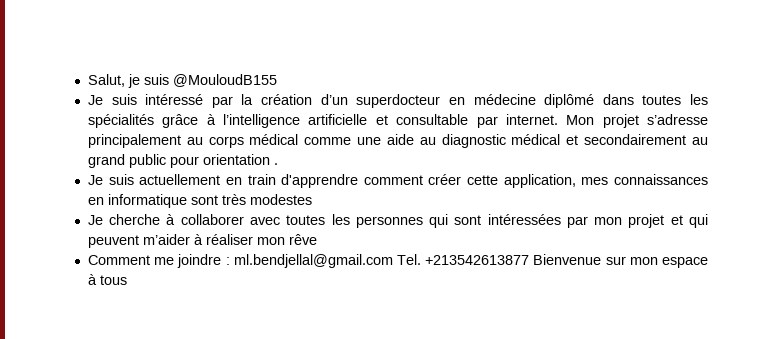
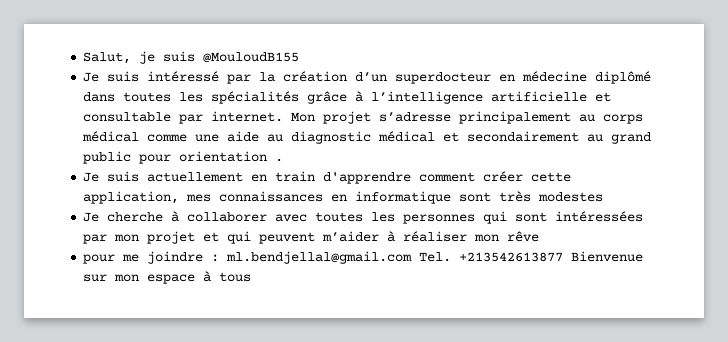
- Comment me joindre : ml.bendjellal@gmail.com Tel. +213542613877 Bienvenue sur mon espace à tous
+ pour me joindre : ml.bendjellal@gmail.com Tel. +213542613877 Bienvenue sur mon espace à tous

